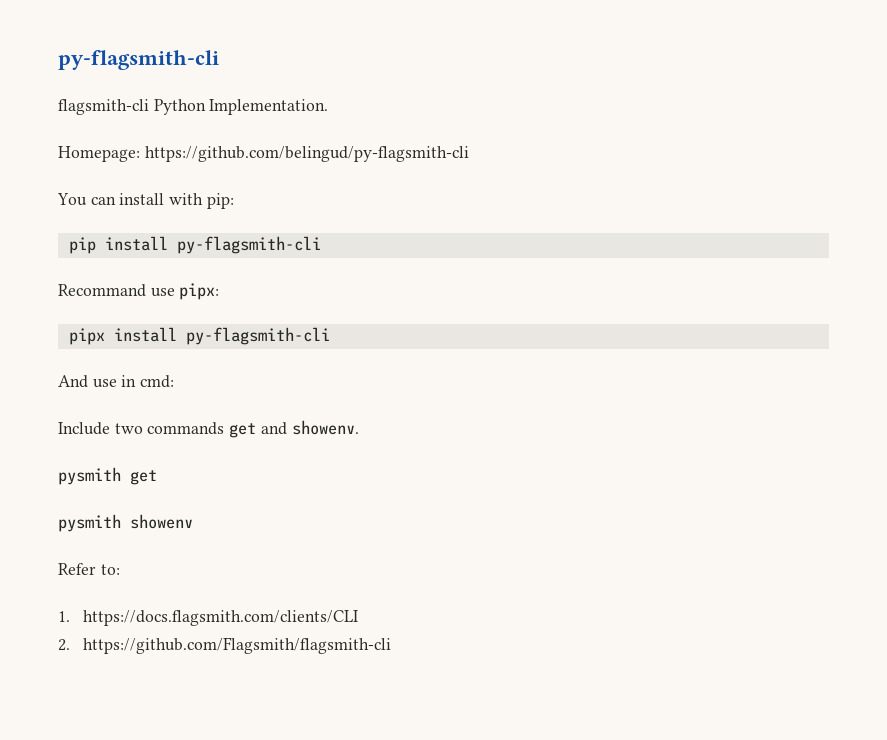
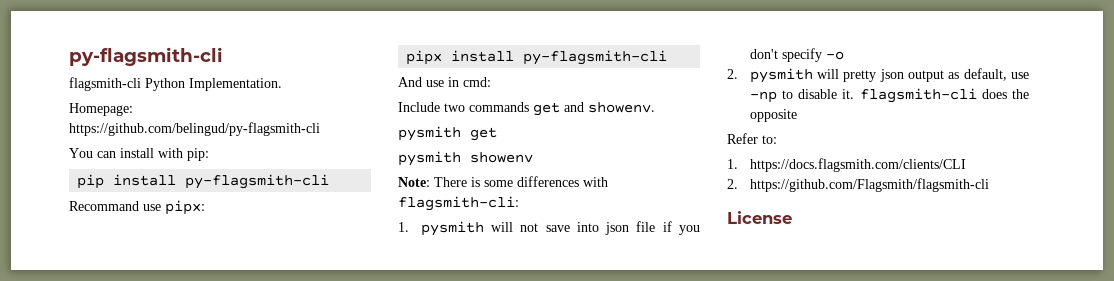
+ Note: There is some differences with flagsmith-cli:
+ 1. pysmith will not save into json file if you don't specify -o
+ 2. pysmith will pretty json output as default, use -np to disable it. flagsmith-cli does the opposite
+ License

